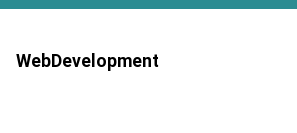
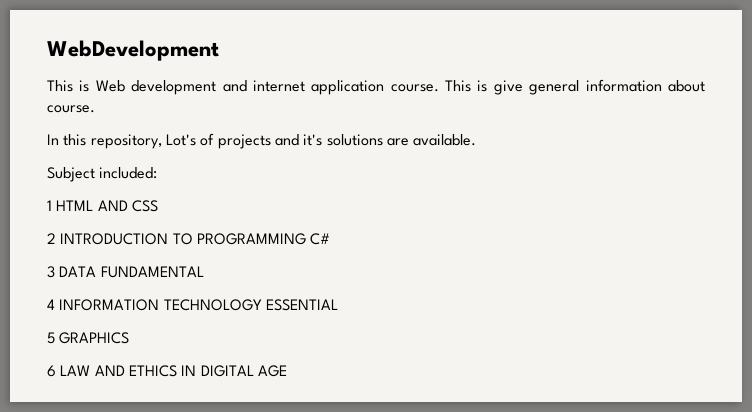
+ This is Web development and internet application course. This is give general information about course.
+ In this repository, Lot's of projects and it's solutions are available.
+ Subject included:
+ 1 HTML AND CSS
+ 2 INTRODUCTION TO PROGRAMMING C#
+ 3 DATA FUNDAMENTAL
+ 4 INFORMATION TECHNOLOGY ESSENTIAL
+ 5 GRAPHICS
+ 6 LAW AND ETHICS IN DIGITAL AGE

